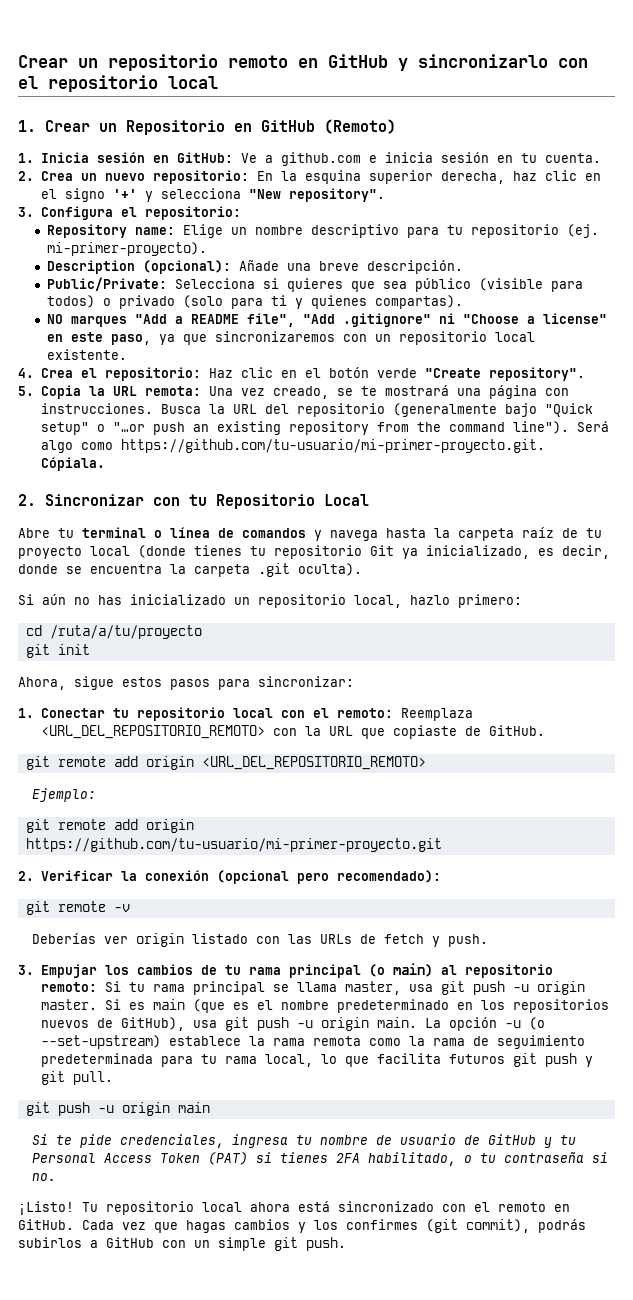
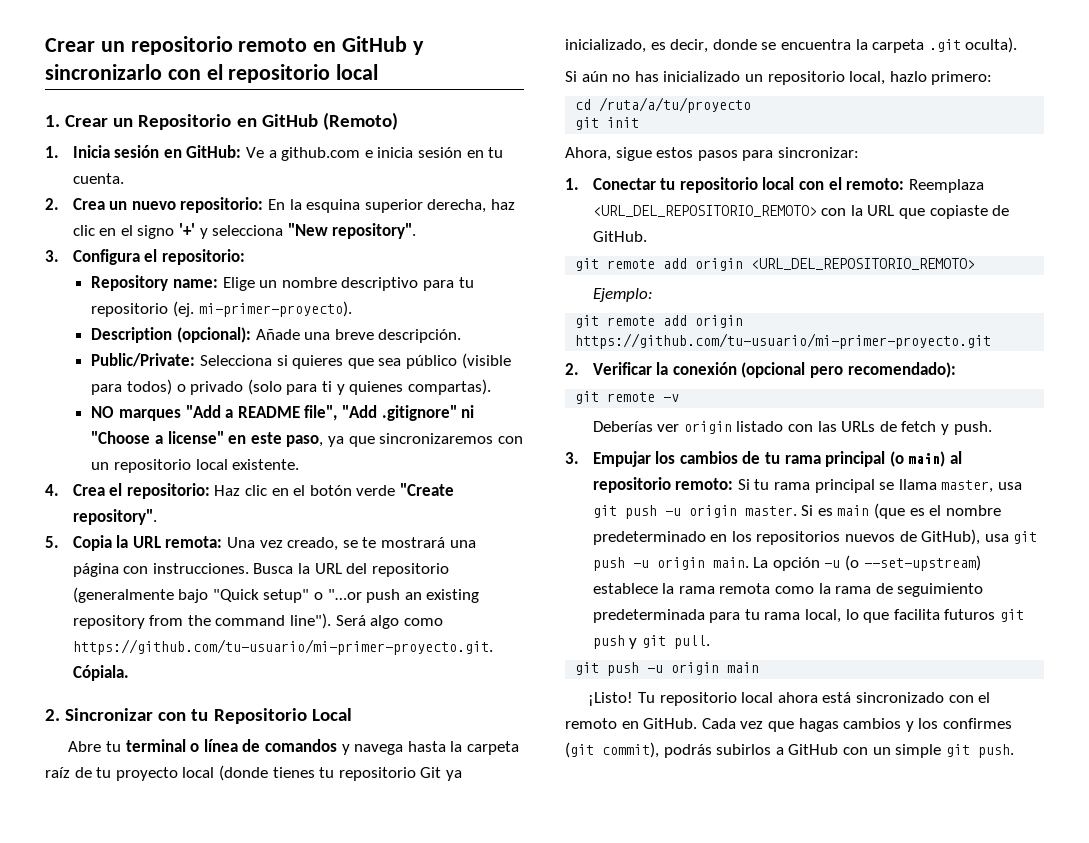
- Si te pide credenciales, ingresa tu nombre de usuario de GitHub y tu Personal Access Token (PAT) si tienes 2FA habilitado, o tu contraseña si no.

